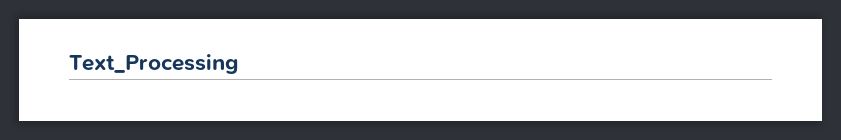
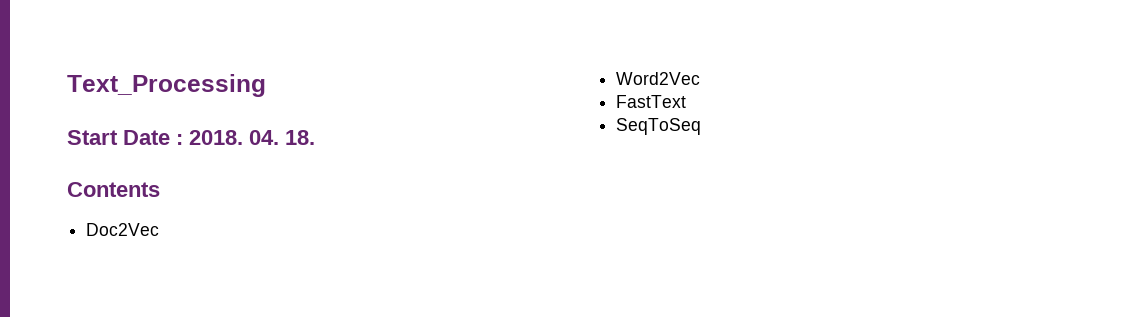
+ Start Date : 2018. 04. 18.
+ Contents
+ Doc2Vec
+ Word2Vec
+ FastText
+ SeqToSeq

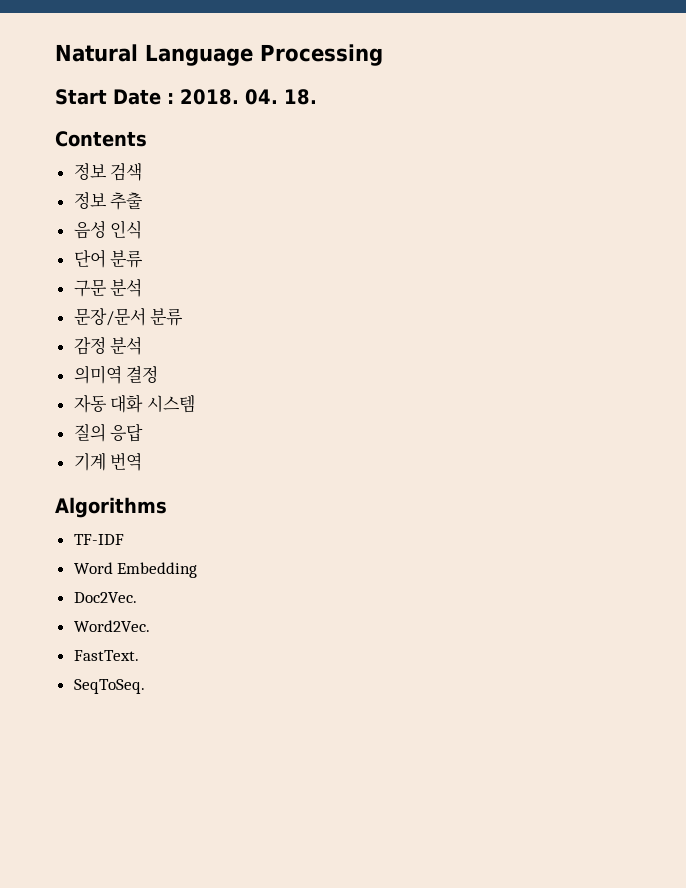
- Text_Processing
+ Natural Language Processing
- Doc2Vec
- Word2Vec
- FastText
- SeqToSeq
+ 정보 검색
+ 정보 추출
+ 음성 인식
+ 단어 분류
+ 구문 분석
+ 문장/문서 분류
+ 감정 분석
+ 의미역 결정
+ 자동 대화 시스템
+ 질의 응답
+ 기계 번역
+ Algorithms
+ TF-IDF
+ Word Embedding
+ Doc2Vec.
+ Word2Vec.
+ FastText.
+ SeqToSeq.

